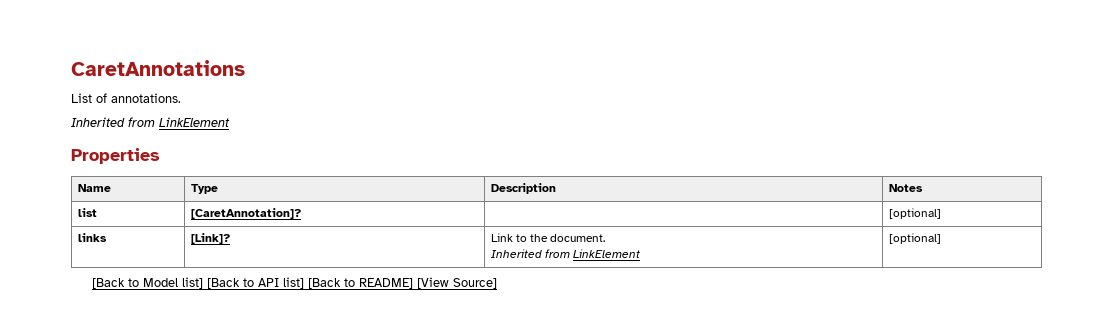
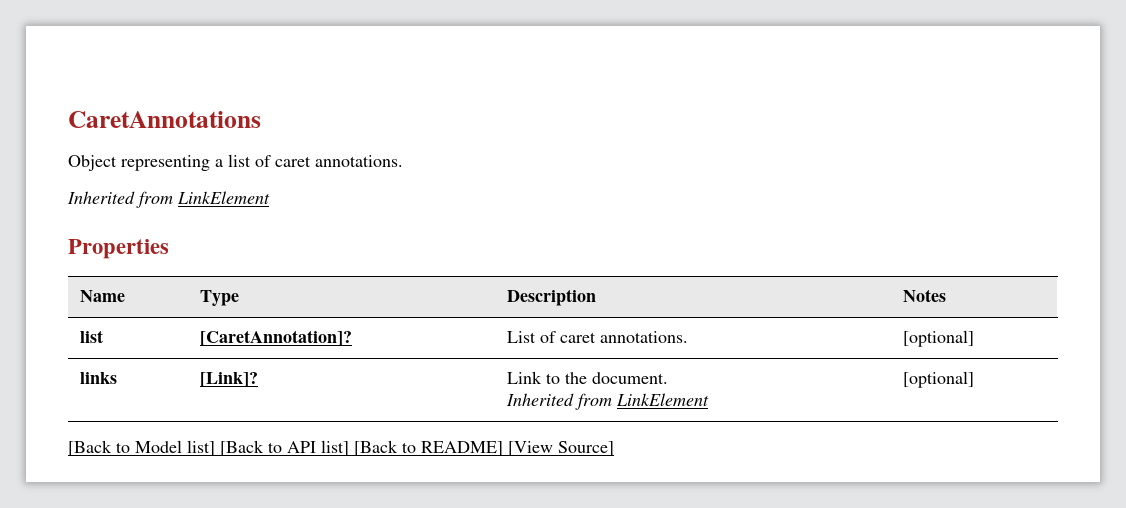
- List of annotations.
+ Object representing a list of caret annotations.
- list | [CaretAnnotation]? | | [optional]
+ list | [CaretAnnotation]? | List of caret annotations. | [optional]

